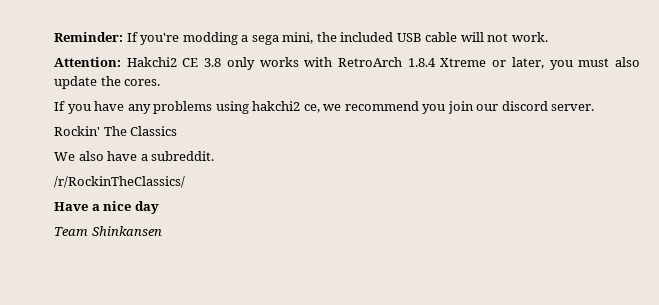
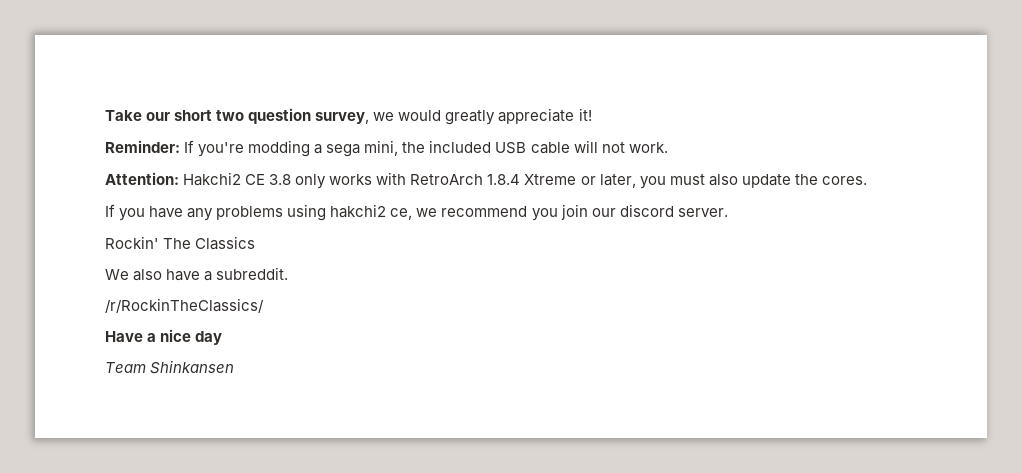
+ Take our short two question survey, we would greatly appreciate it!

